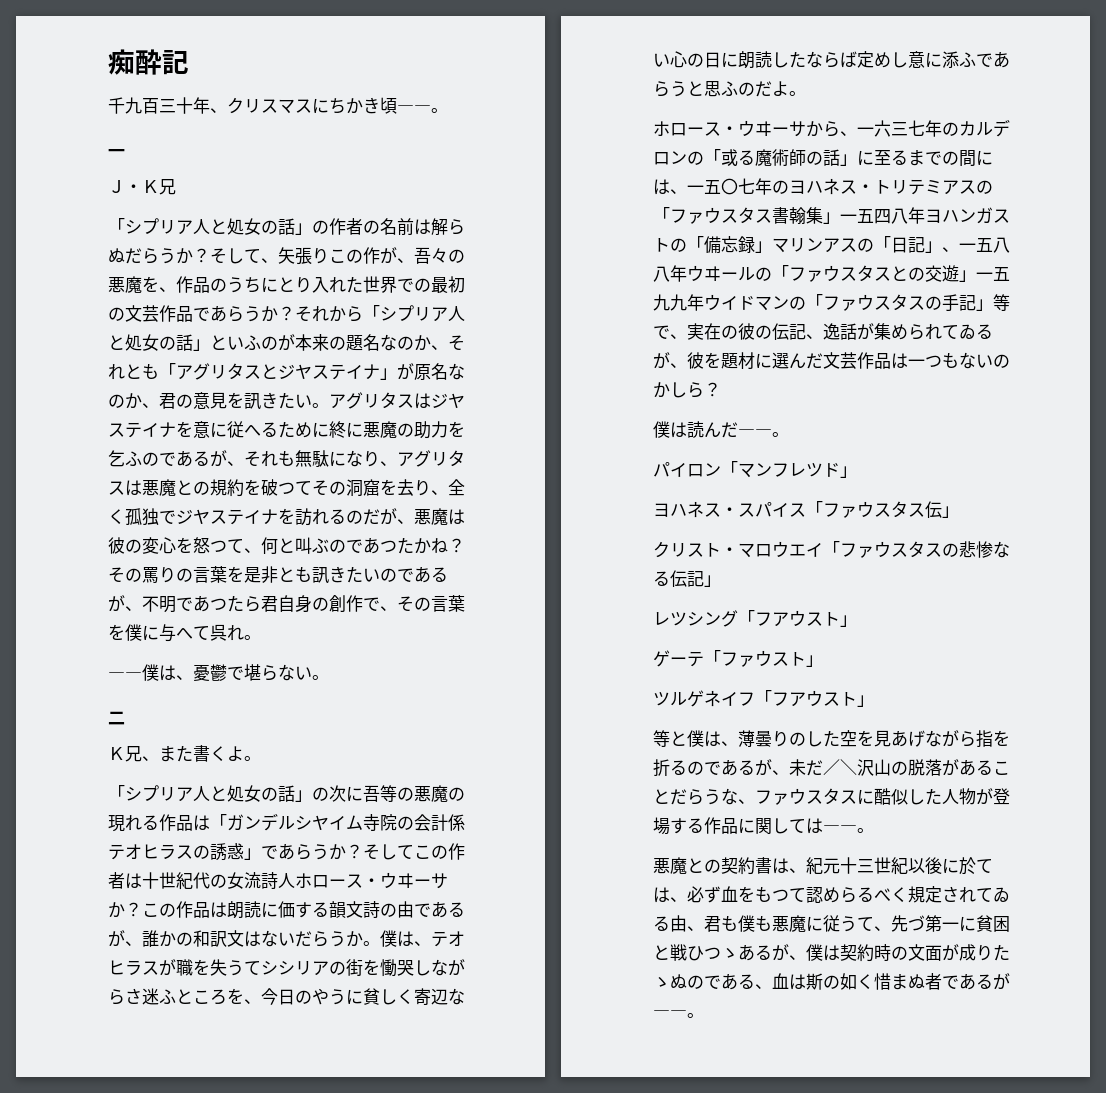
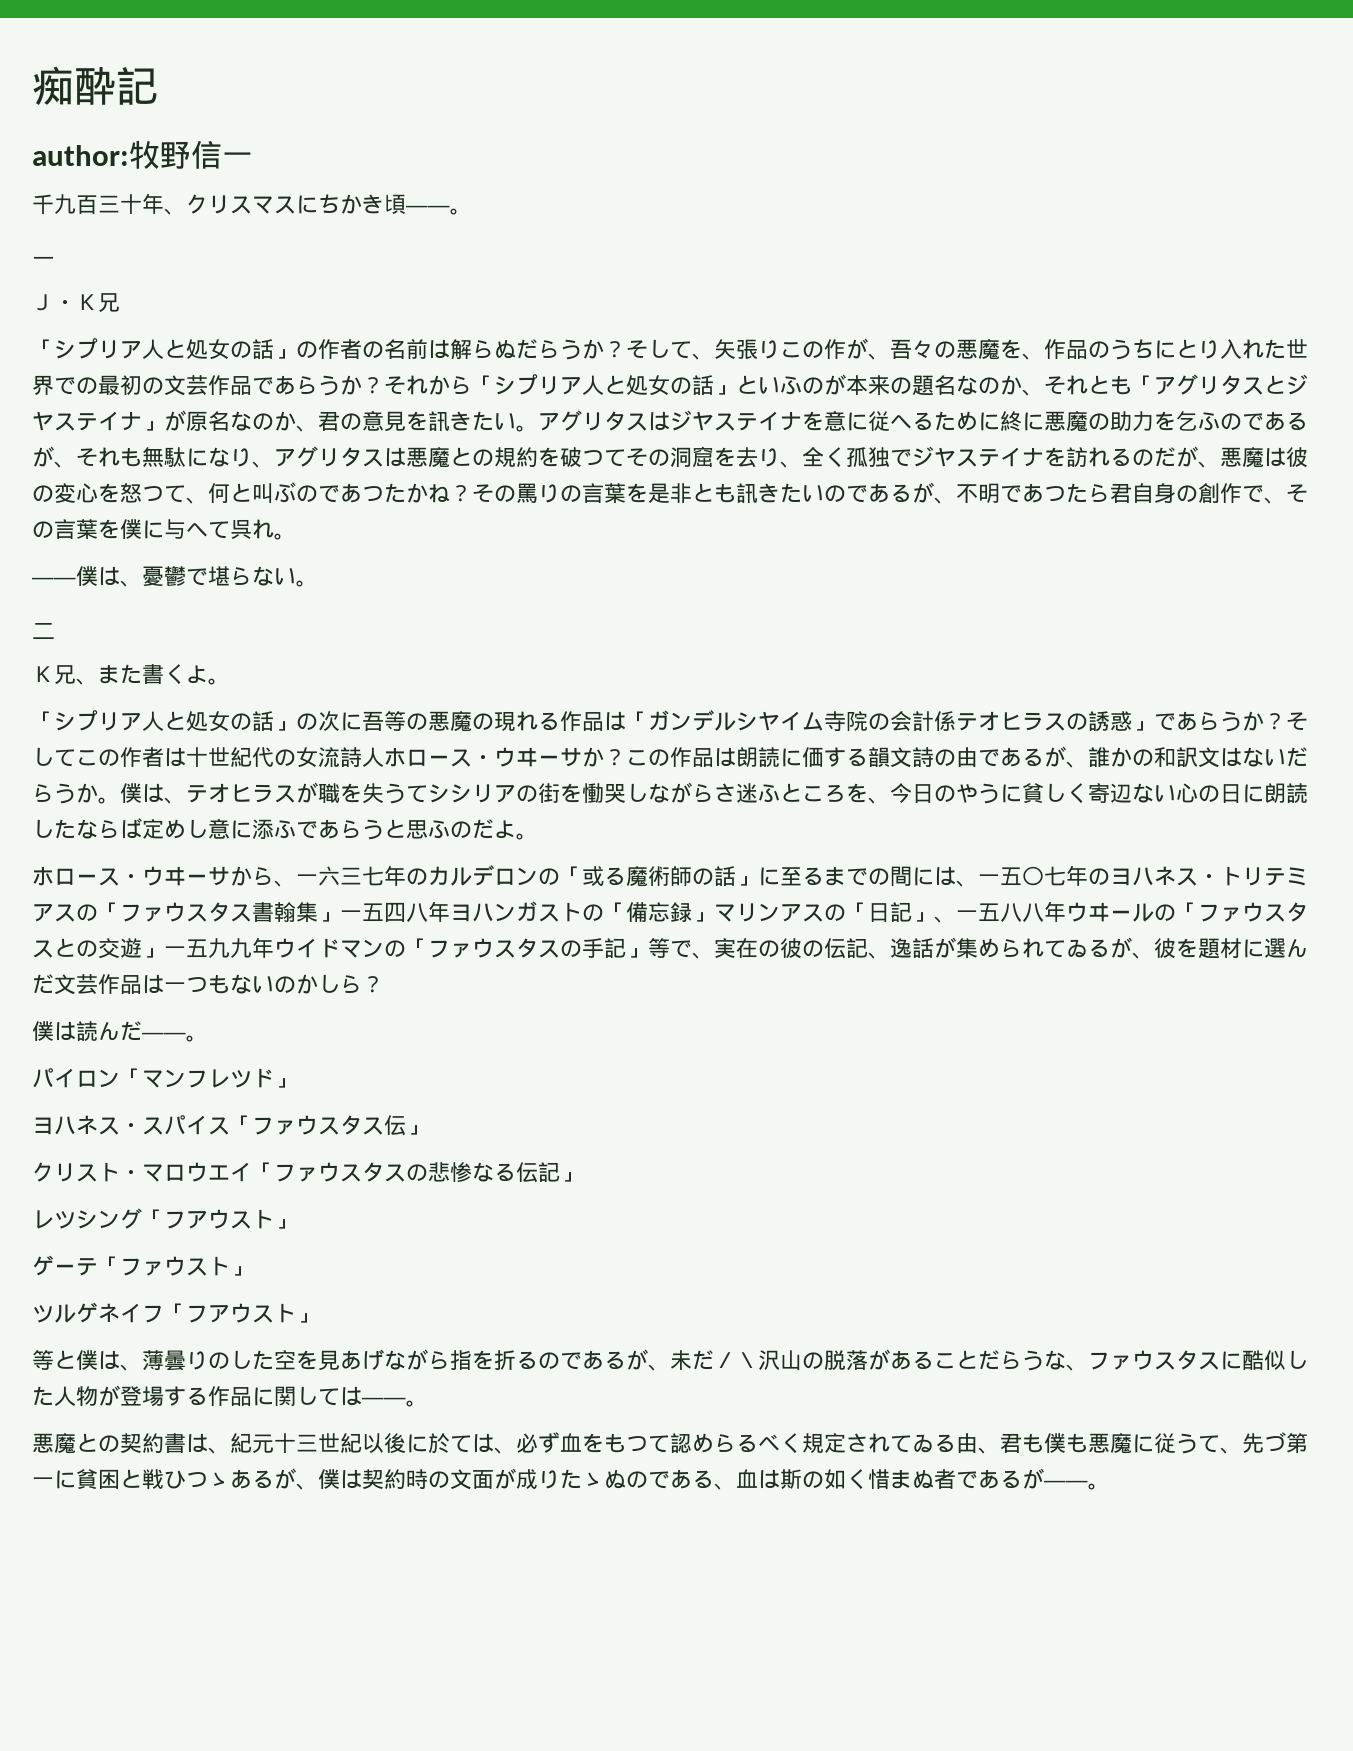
+ author:牧野信一

